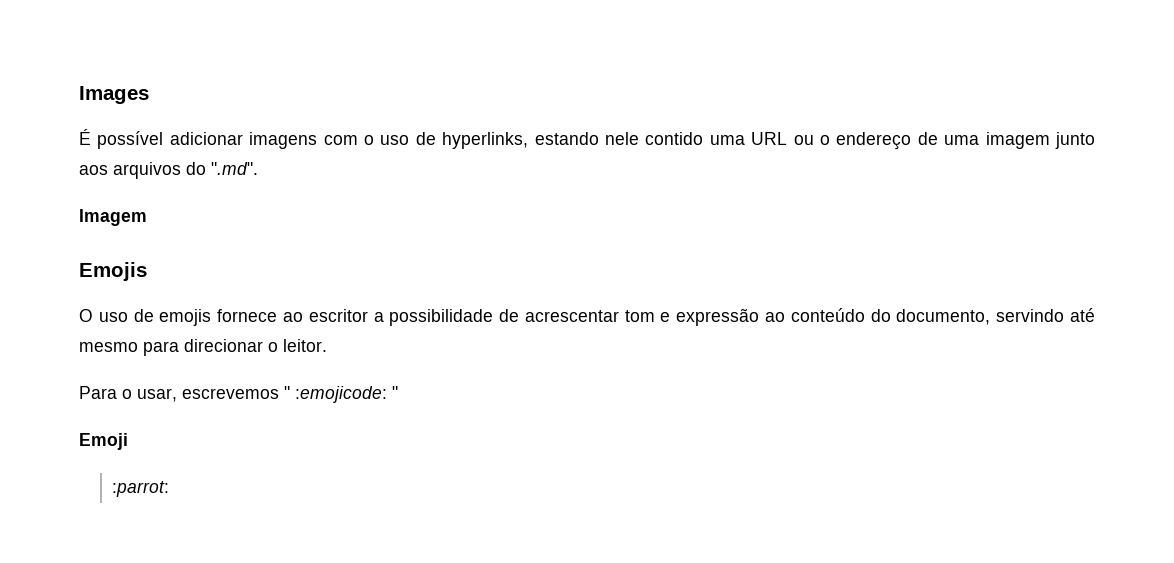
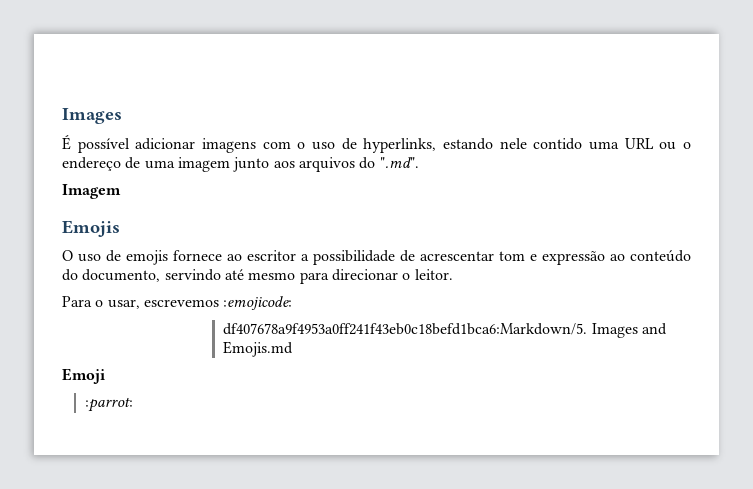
- Para o usar, escrevemos " :emojicode: "
+ Para o usar, escrevemos :emojicode:
+ df407678a9f4953a0ff241f43eb0c18befd1bca6:Markdown/5. Images and Emojis.md

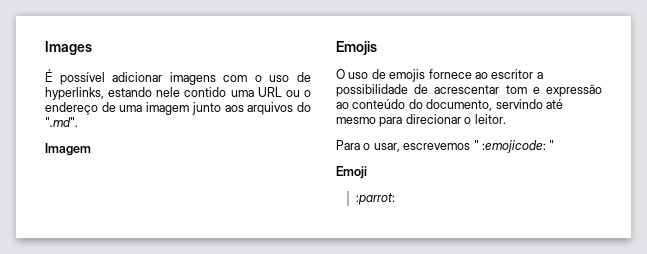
- Para o usar, escrevemos :emojicode:
- df407678a9f4953a0ff241f43eb0c18befd1bca6:Markdown/5. Images and Emojis.md
+ Para o usar, escrevemos " :emojicode: "

